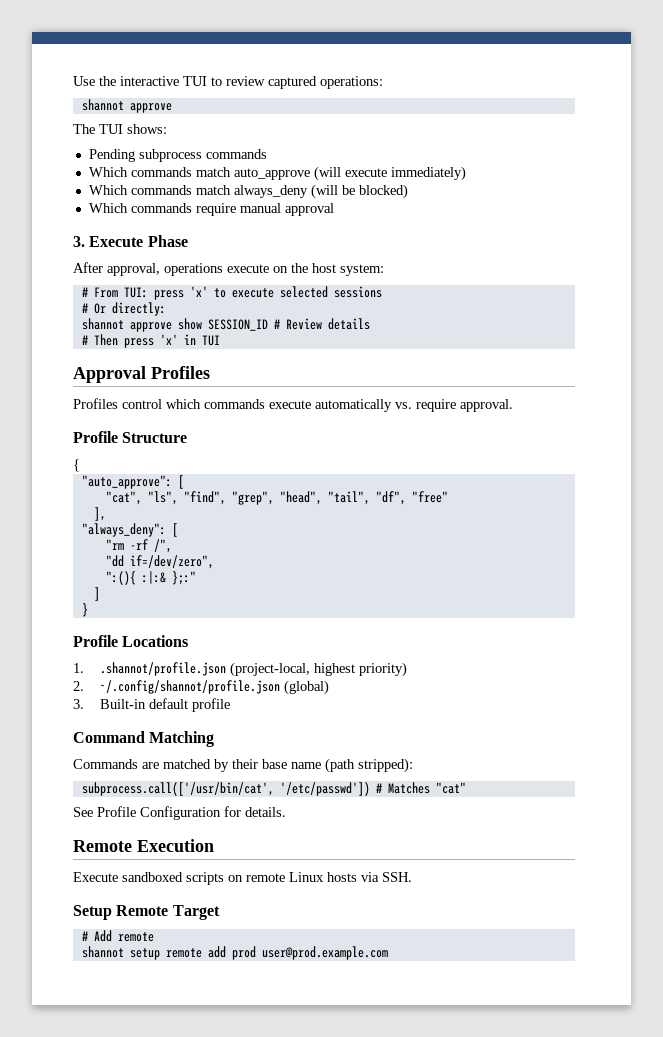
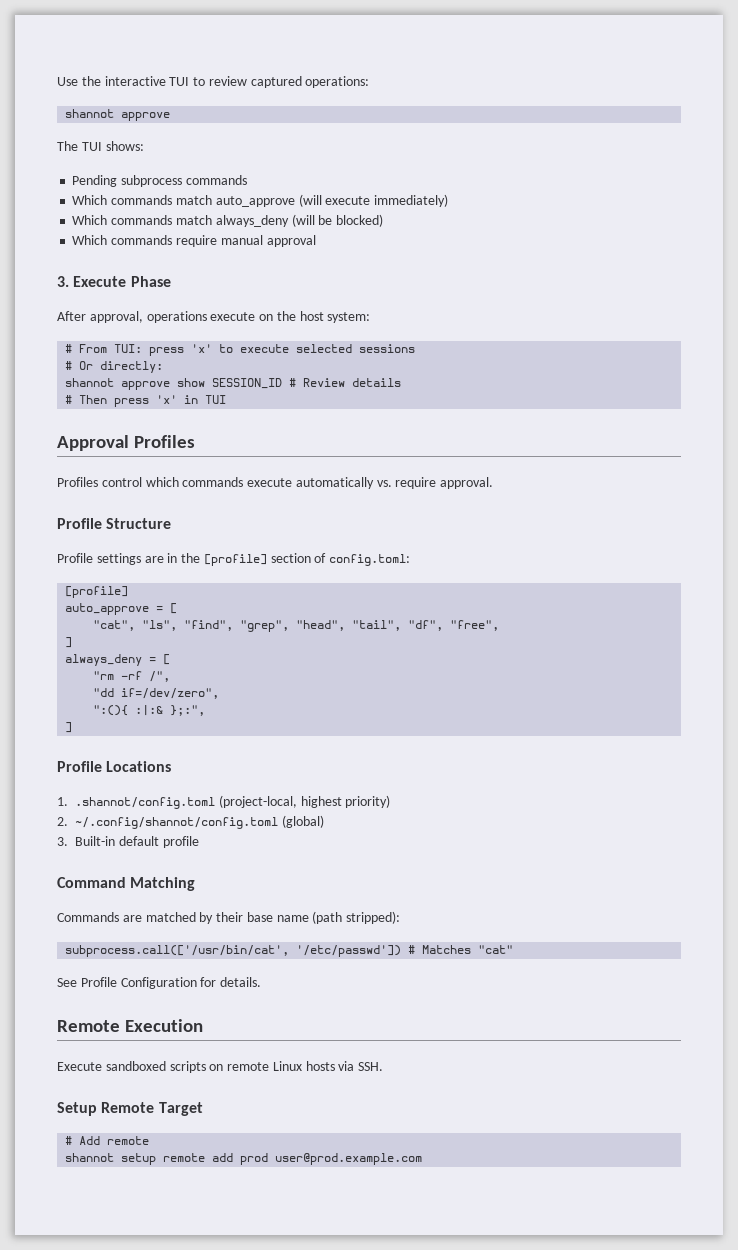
- {
- "auto_approve": [
+ Profile settings are in the [profile] section of config.toml:
+ [profile]
+ auto_approve = [
- "cat", "ls", "find", "grep", "head", "tail", "df", "free"
- ],
- "always_deny": [
+ "cat", "ls", "find", "grep", "head", "tail", "df", "free",
+ ]
+ always_deny = [
- ":(){ :|:& };:"
+ ":(){ :|:& };:",
  ]
- }
- 1. .shannot/profile.json (project-local, highest priority)
+ 1. .shannot/config.toml (project-local, highest priority)
- 2. ~/.config/shannot/profile.json (global)
+ 2. ~/.config/shannot/config.toml (global)

